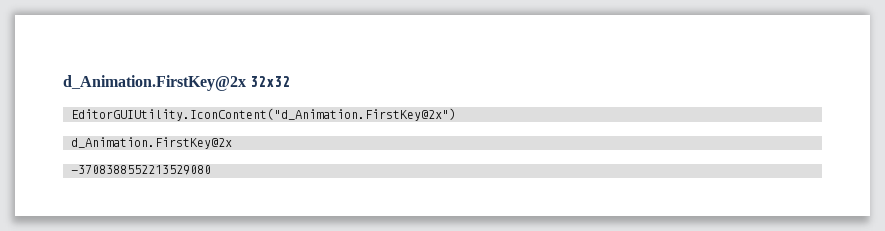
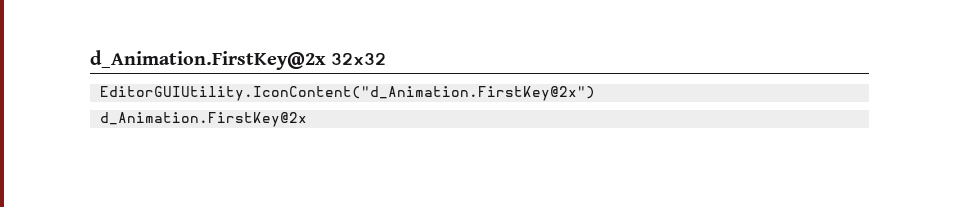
- -3708388552213529080

